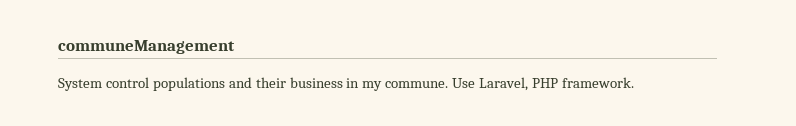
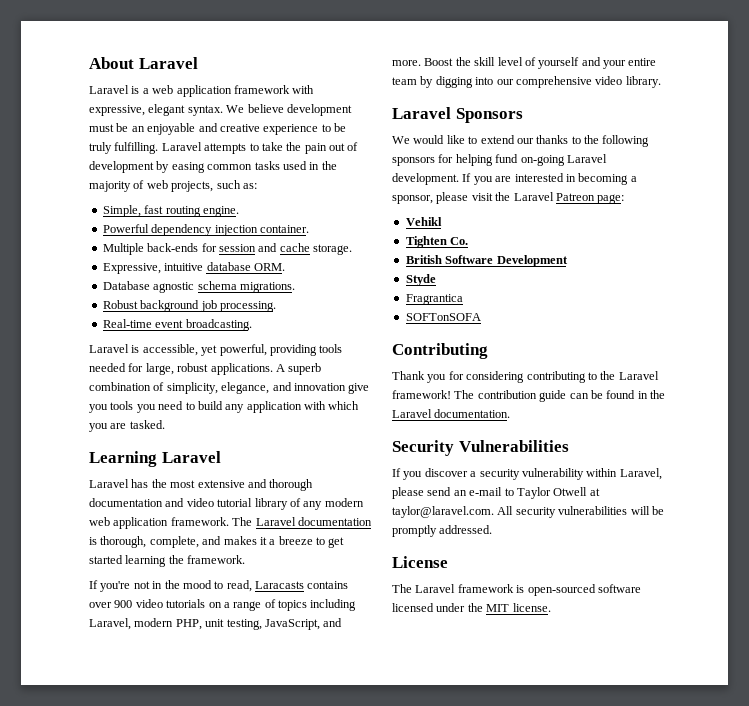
- communeManagement
- System control populations and their business in my commune. Use Laravel, PHP framework.
+ About Laravel
+ Laravel is a web application framework with expressive, elegant syntax. We believe development must be an enjoyable and creative experience to be truly fulfilling. Laravel attempts to take the pain out of development by easing common tasks used in the majority of web projects, such as:
+ Simple, fast routing engine.
+ Powerful dependency injection container.
+ Multiple back-ends for session and cache storage.
+ Expressive, intuitive database ORM.
+ Database agnostic schema migrations.
+ Robust background job processing.
+ Real-time event broadcasting.
+ Laravel is accessible, yet powerful, providing tools needed for large, robust applications. A superb combination of simplicity, elegance, and innovation give you tools you need to build any application with which you are tasked.
+ Learning Laravel
+ Laravel has the most extensive and thorough documentation and video tutorial library of any modern web application framework. The Laravel documentation is thorough, complete, and makes it a breeze to get started learning the framework.
+ If you're not in the mood to read, Laracasts contains over 900 video tutorials on a range of topics including Laravel, modern PHP, unit testing, JavaScript, and more. Boost the skill level of yourself and your entire team by digging into our comprehensive video library.
+ Laravel Sponsors
+ We would like to extend our thanks to the following sponsors for helping fund on-going Laravel development. If you are interested in becoming a sponsor, please visit the Laravel Patreon page:
+ Vehikl
+ Tighten Co.
+ British Software Development
+ Styde
+ Fragrantica
+ SOFTonSOFA
+ Contributing
+ Thank you for considering contributing to the Laravel framework! The contribution guide can be found in the Laravel documentation.
+ Security Vulnerabilities
+ If you discover a security vulnerability within Laravel, please send an e-mail to Taylor Otwell at taylor@laravel.com. All security vulnerabilities will be promptly addressed.
+ License
+ The Laravel framework is open-sourced software licensed under the MIT license.

